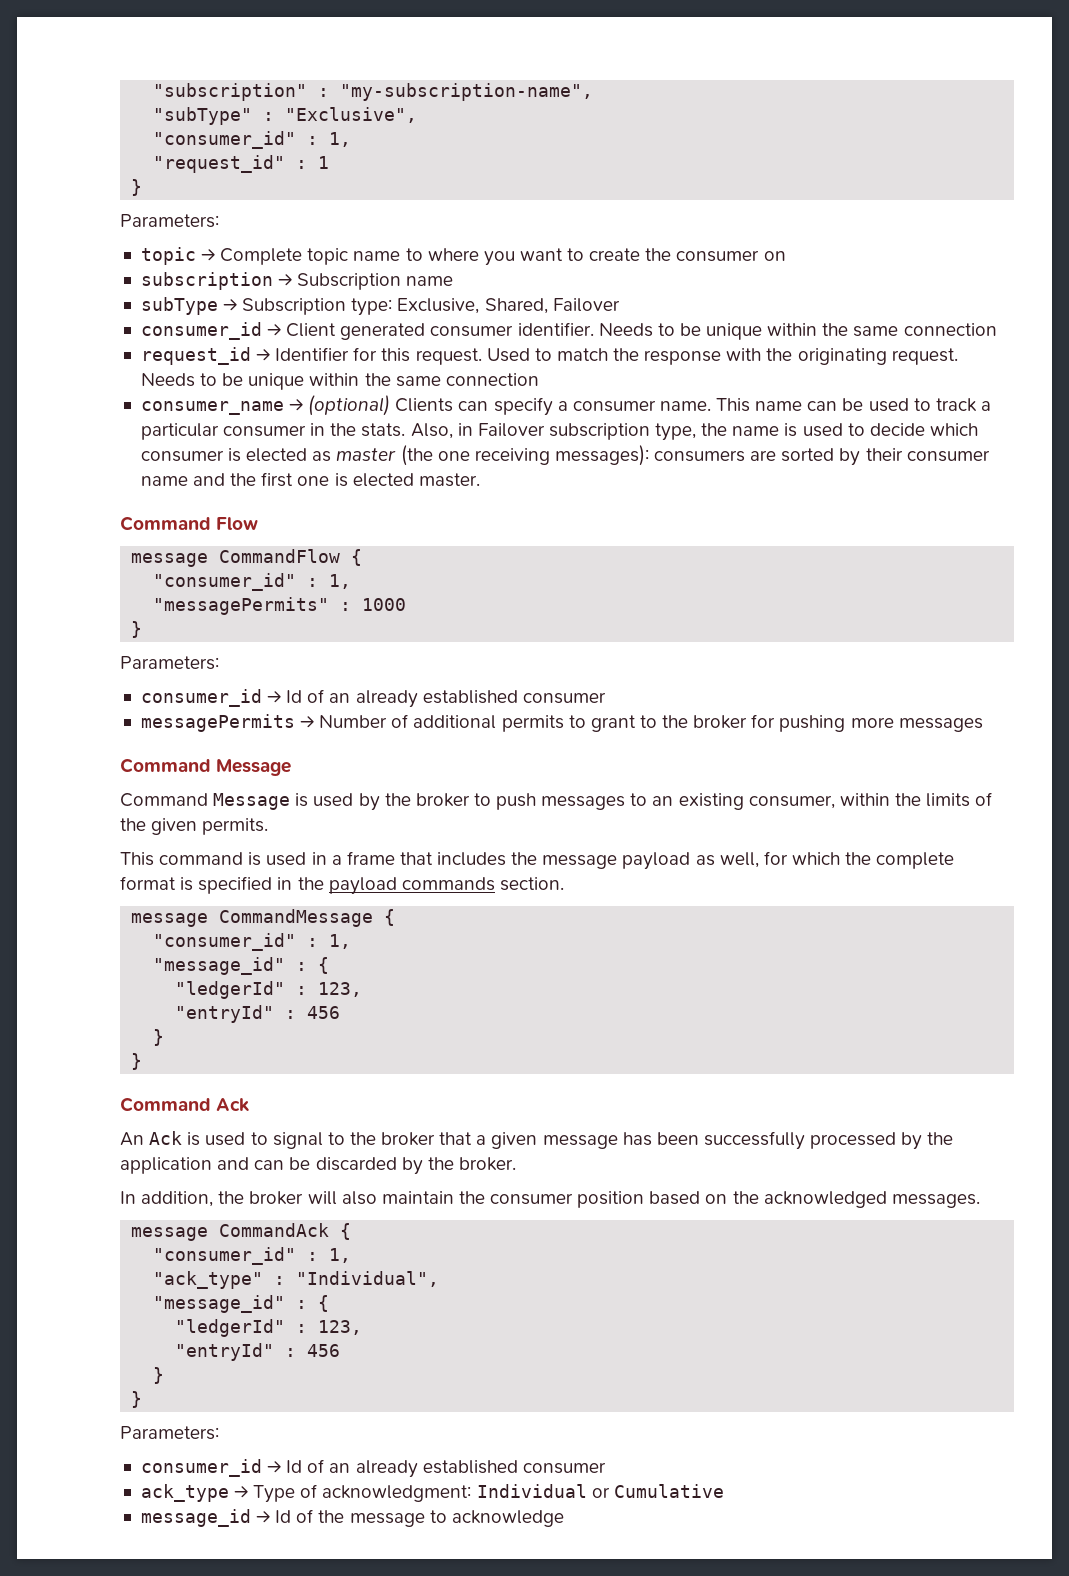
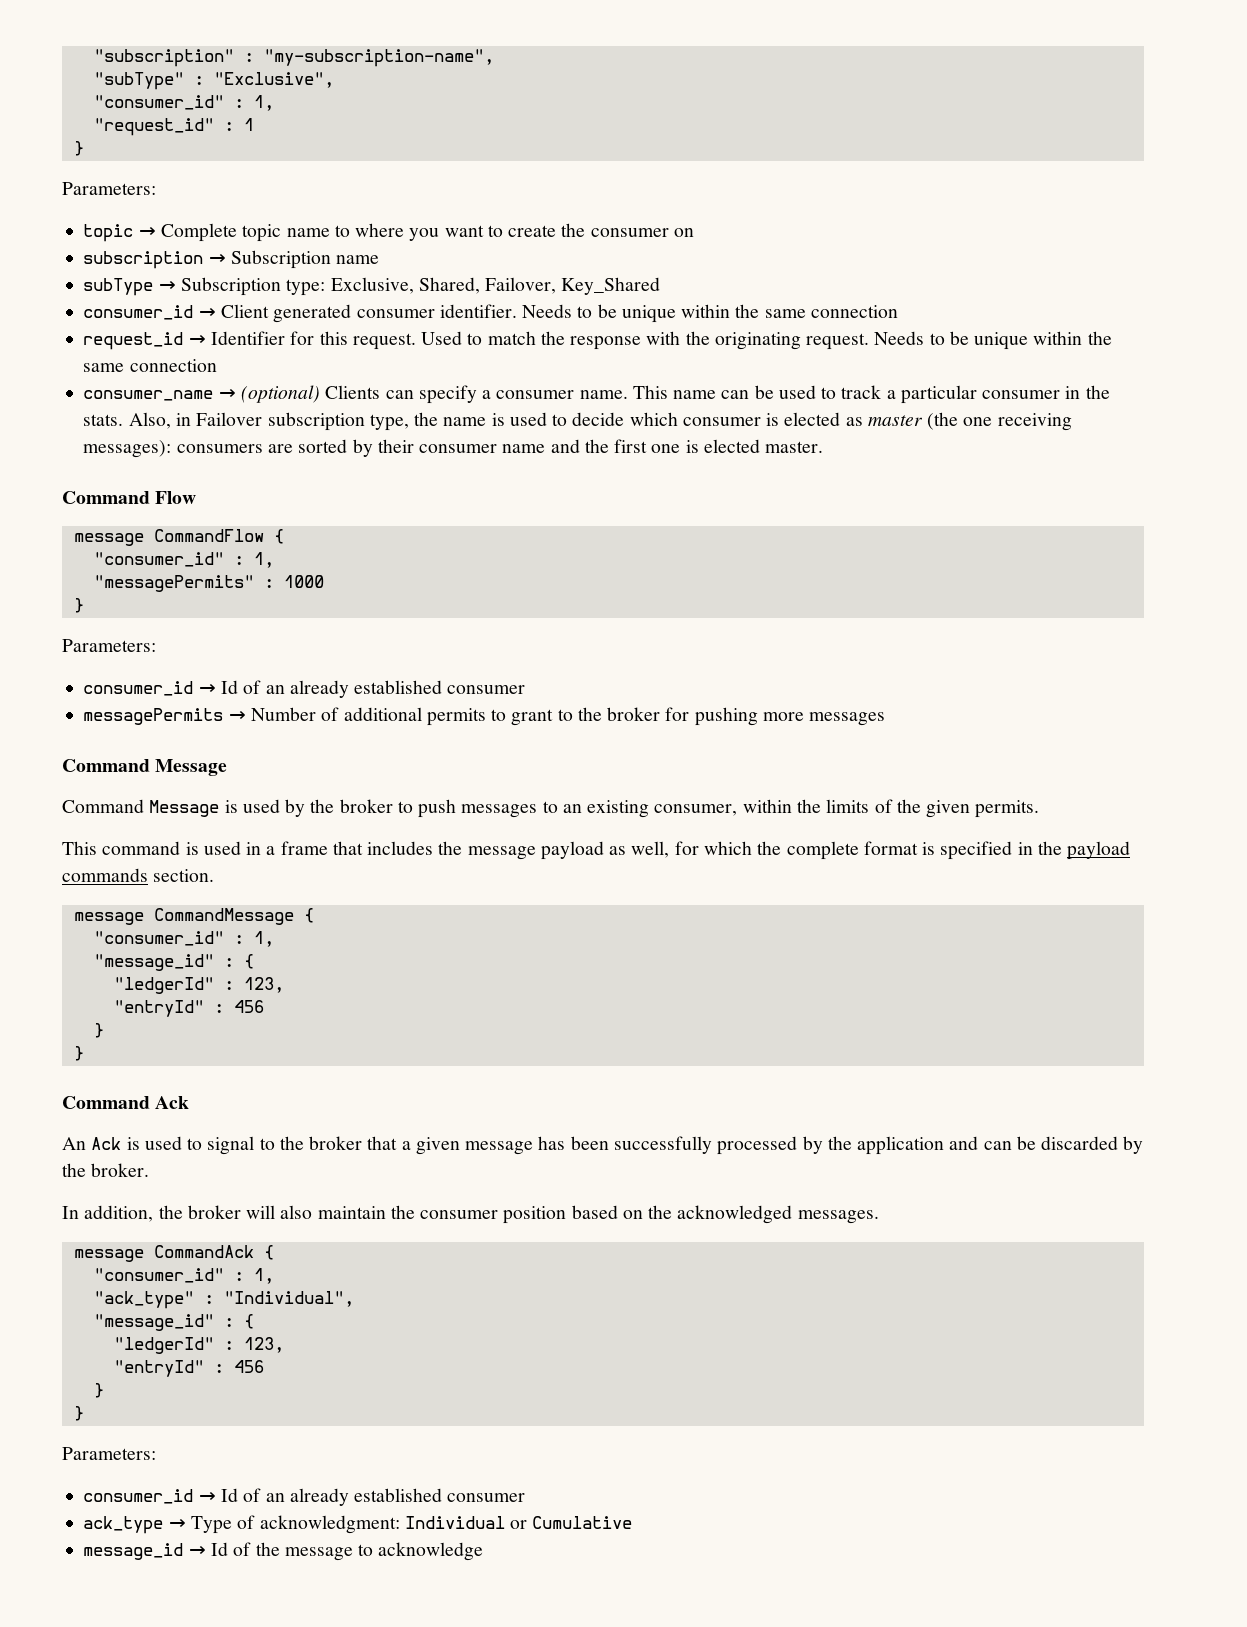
- subType → Subscription type: Exclusive, Shared, Failover
+ subType → Subscription type: Exclusive, Shared, Failover, Key_Shared

